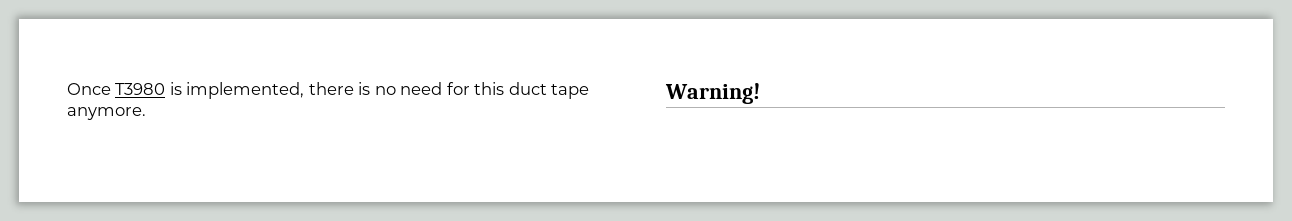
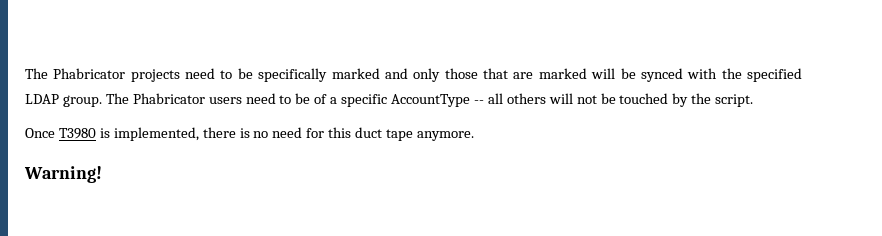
+ The Phabricator projects need to be specifically marked and only those that are marked will be synced with the specified LDAP group. The Phabricator users need to be of a specific AccountType -- all others will not be touched by the script.

